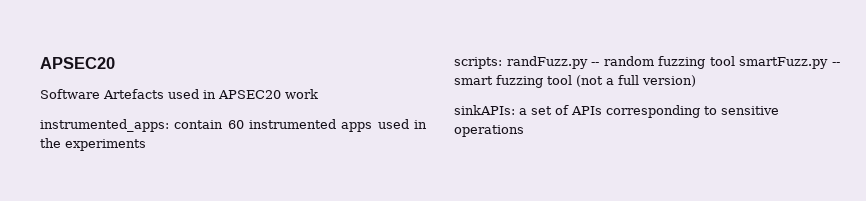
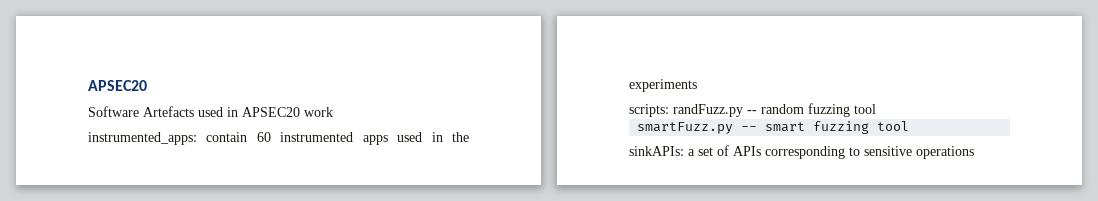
- scripts: randFuzz.py -- random fuzzing tool smartFuzz.py -- smart fuzzing tool (not a full version)
+ scripts: randFuzz.py -- random fuzzing tool
+ smartFuzz.py -- smart fuzzing tool

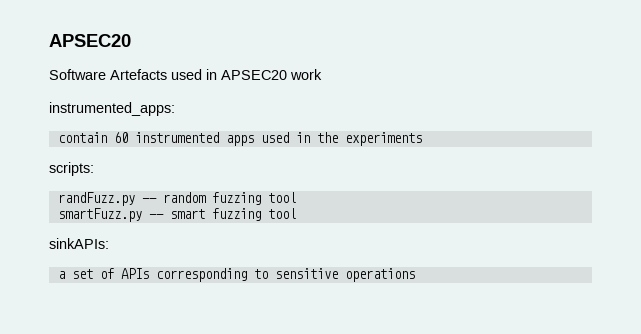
- instrumented_apps: contain 60 instrumented apps used in the experiments
+ instrumented_apps:
+ contain 60 instrumented apps used in the experiments
- scripts: randFuzz.py -- random fuzzing tool
+ scripts:
+ randFuzz.py -- random fuzzing tool
- sinkAPIs: a set of APIs corresponding to sensitive operations
+ sinkAPIs:
+ a set of APIs corresponding to sensitive operations

